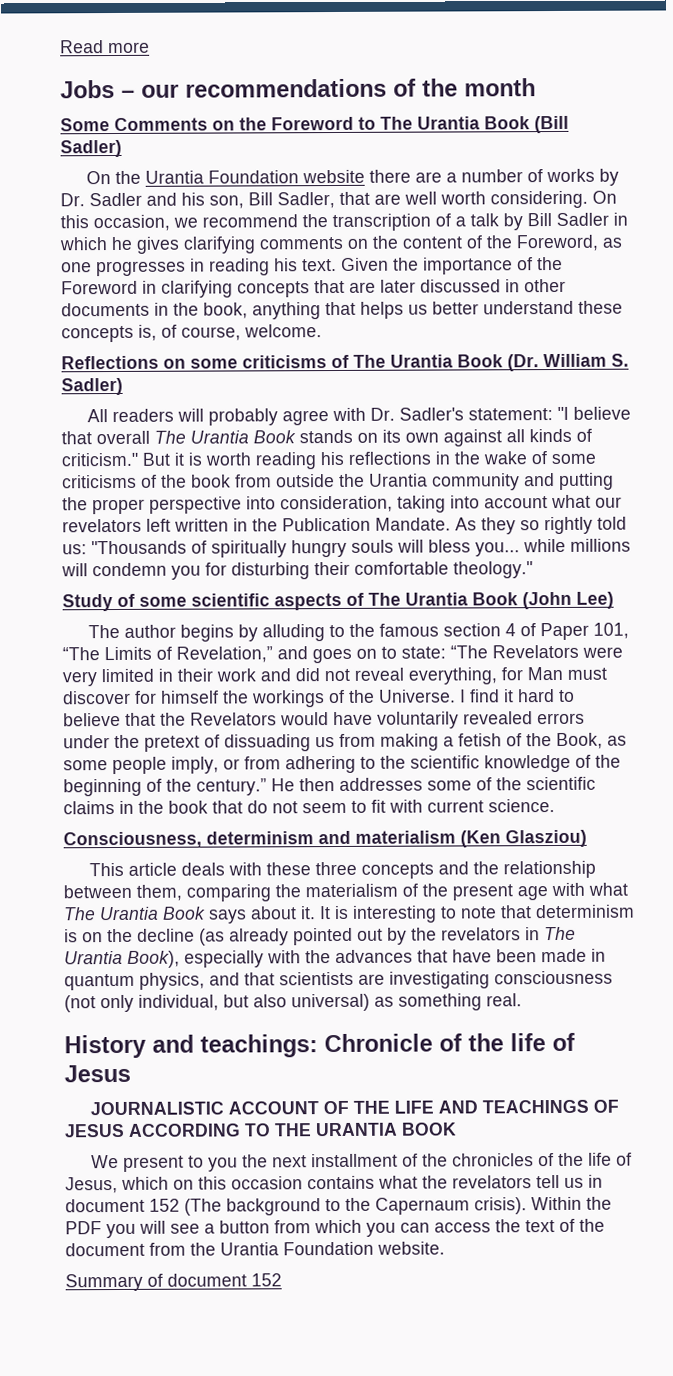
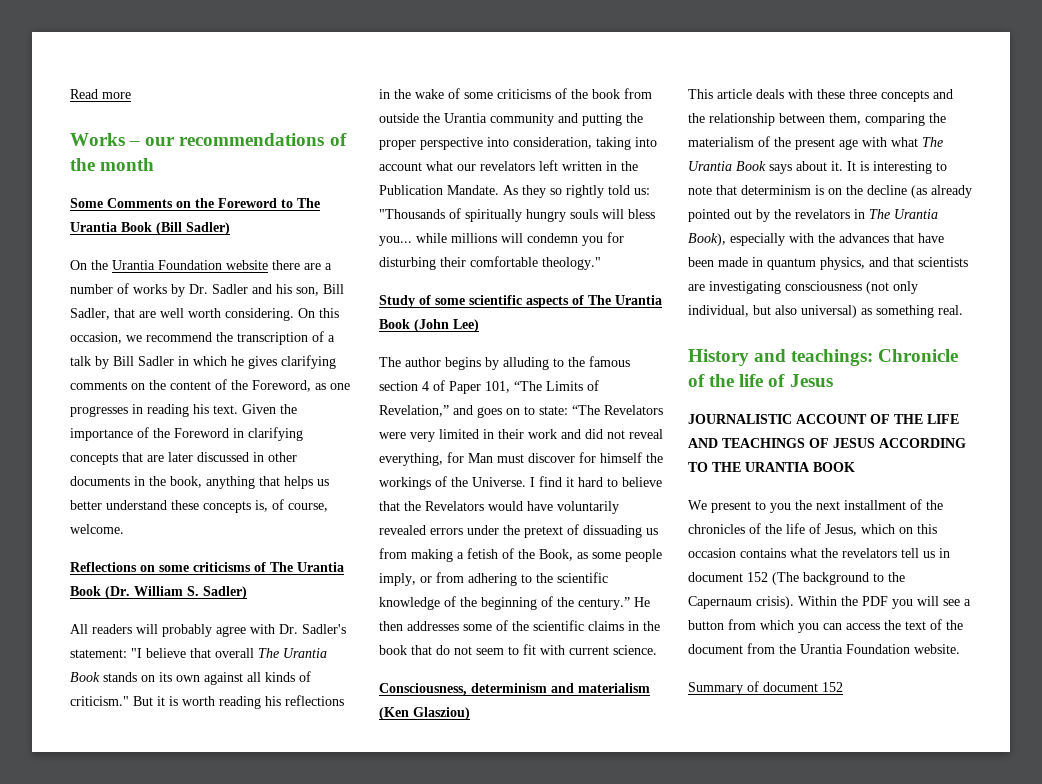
- Jobs – our recommendations of the month
+ Works – our recommendations of the month

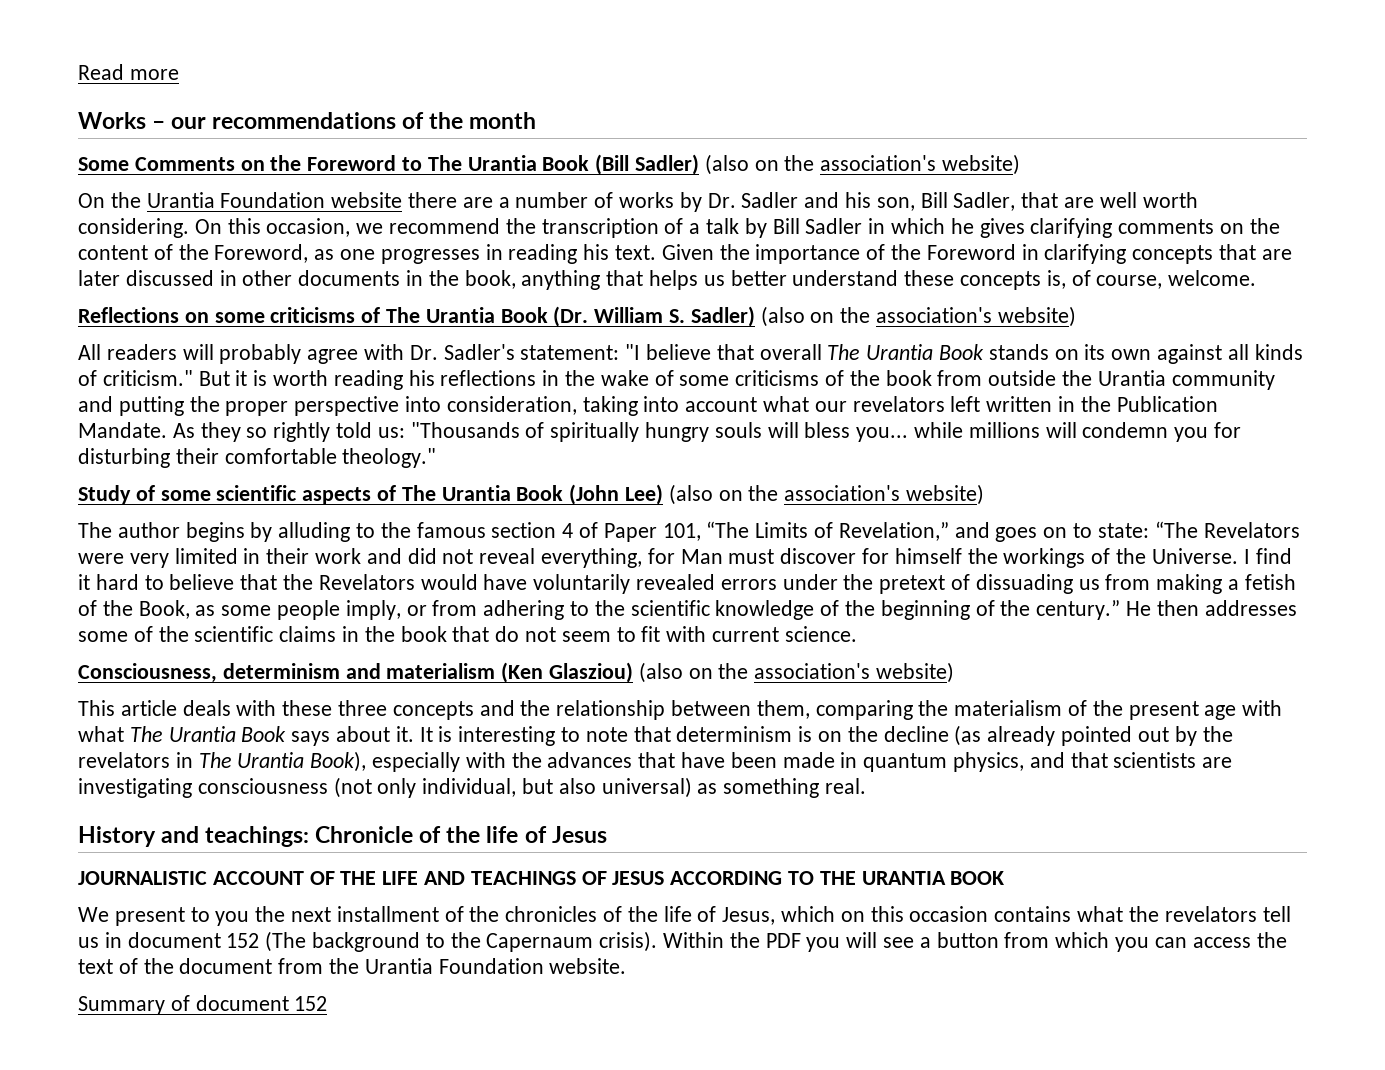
- Some Comments on the Foreword to The Urantia Book (Bill Sadler)
+ Some Comments on the Foreword to The Urantia Book (Bill Sadler) (also on the association's website)
- Reflections on some criticisms of The Urantia Book (Dr. William S. Sadler)
+ Reflections on some criticisms of The Urantia Book (Dr. William S. Sadler) (also on the association's website)
- Study of some scientific aspects of The Urantia Book (John Lee)
+ Study of some scientific aspects of The Urantia Book (John Lee) (also on the association's website)
- Consciousness, determinism and materialism (Ken Glasziou)
+ Consciousness, determinism and materialism (Ken Glasziou) (also on the association's website)

